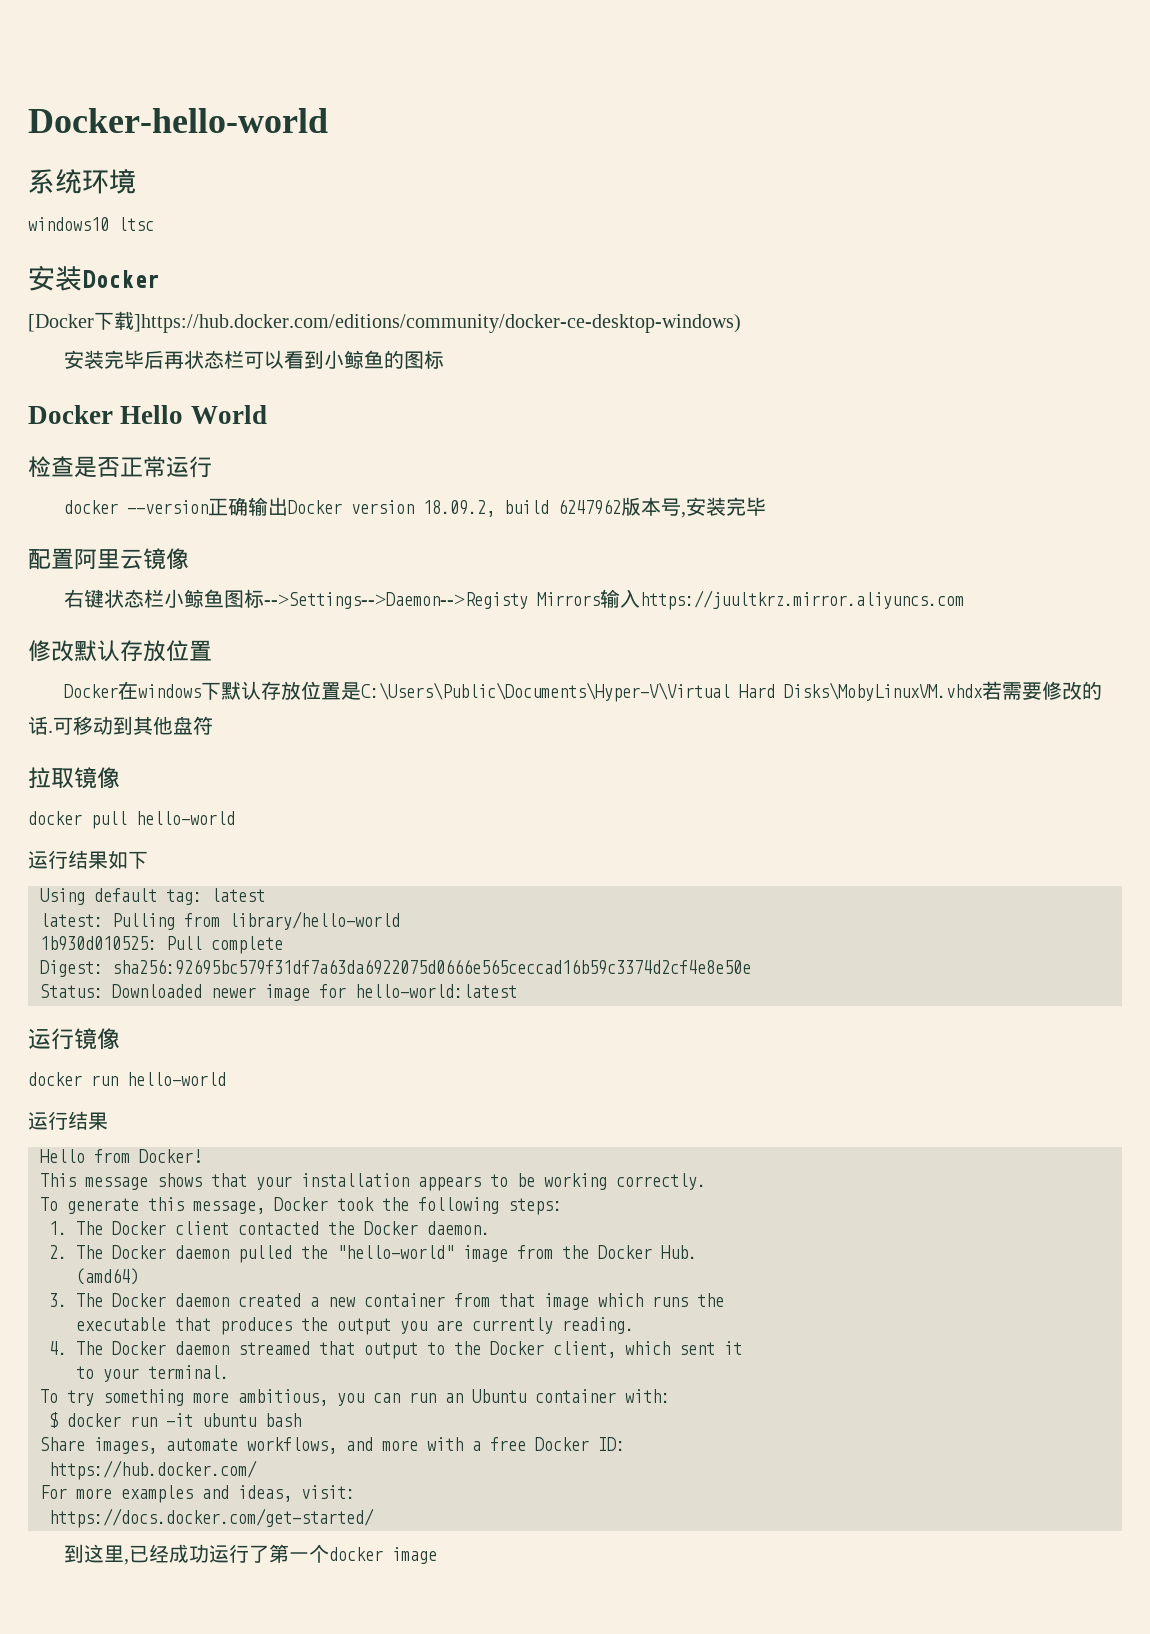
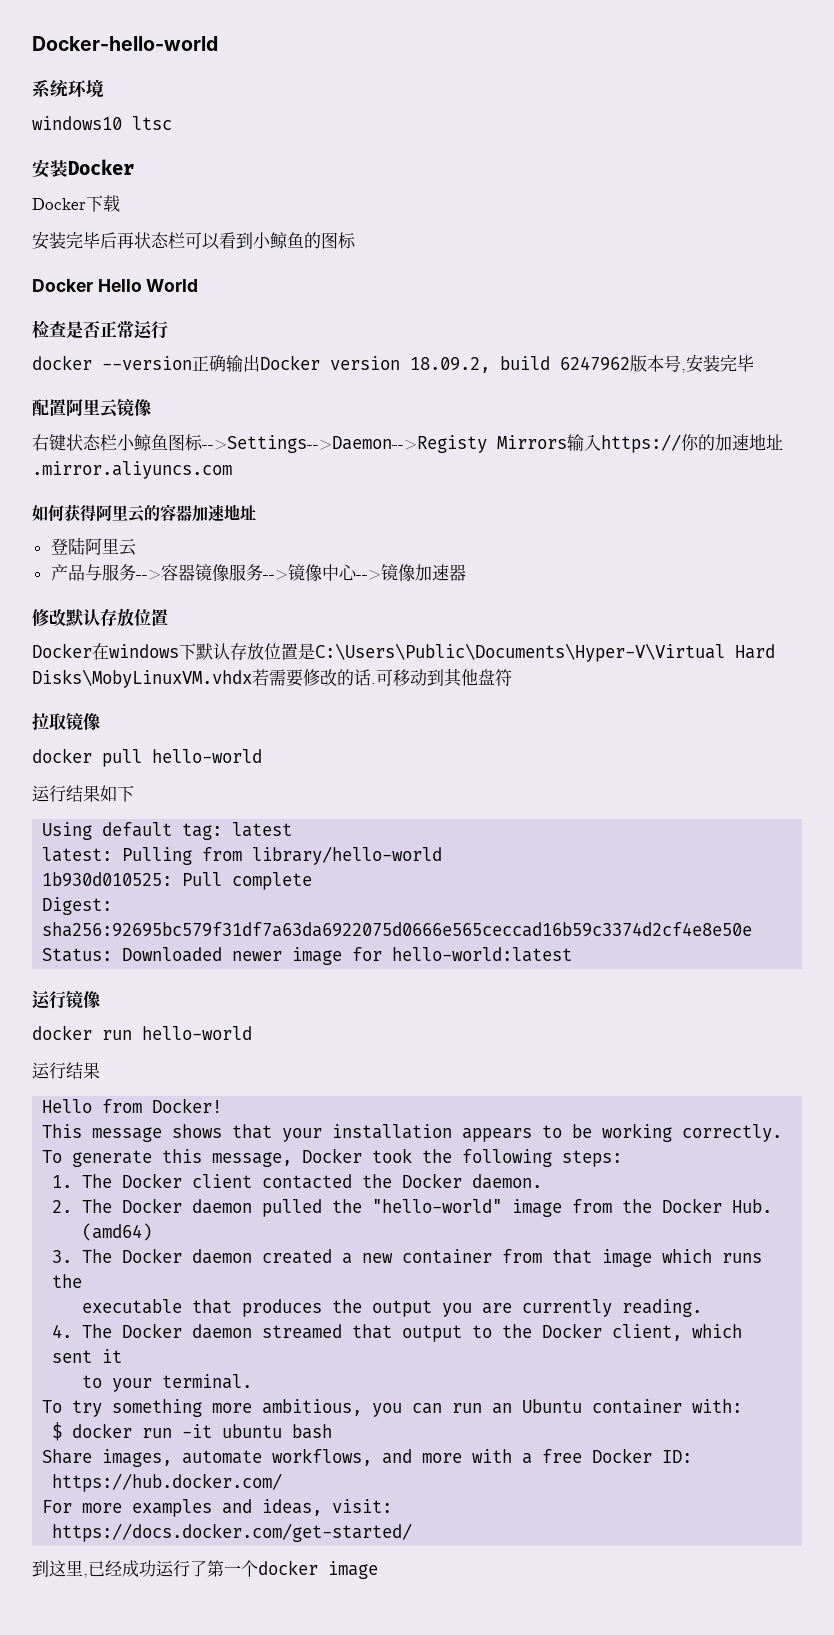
- [Docker下载]https://hub.docker.com/editions/community/docker-ce-desktop-windows)
+ Docker下载
- 右键状态栏小鲸鱼图标-->Settings-->Daemon-->Registy Mirrors输入https://juultkrz.mirror.aliyuncs.com
+ 右键状态栏小鲸鱼图标-->Settings-->Daemon-->Registy Mirrors输入https://你的加速地址.mirror.aliyuncs.com
+ 如何获得阿里云的容器加速地址
+ 登陆阿里云
+ 产品与服务-->容器镜像服务-->镜像中心-->镜像加速器

